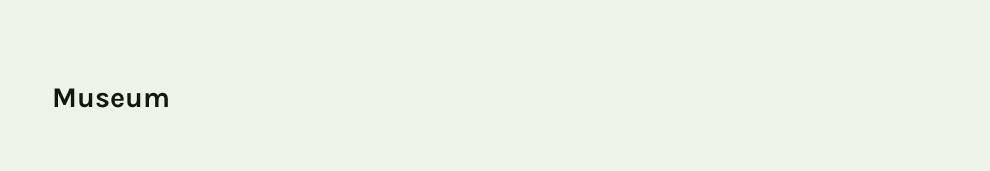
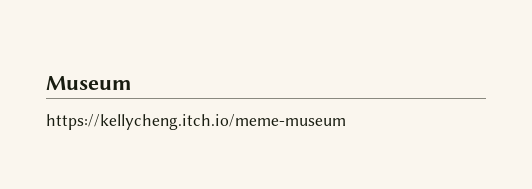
+ https://kellycheng.itch.io/meme-museum

